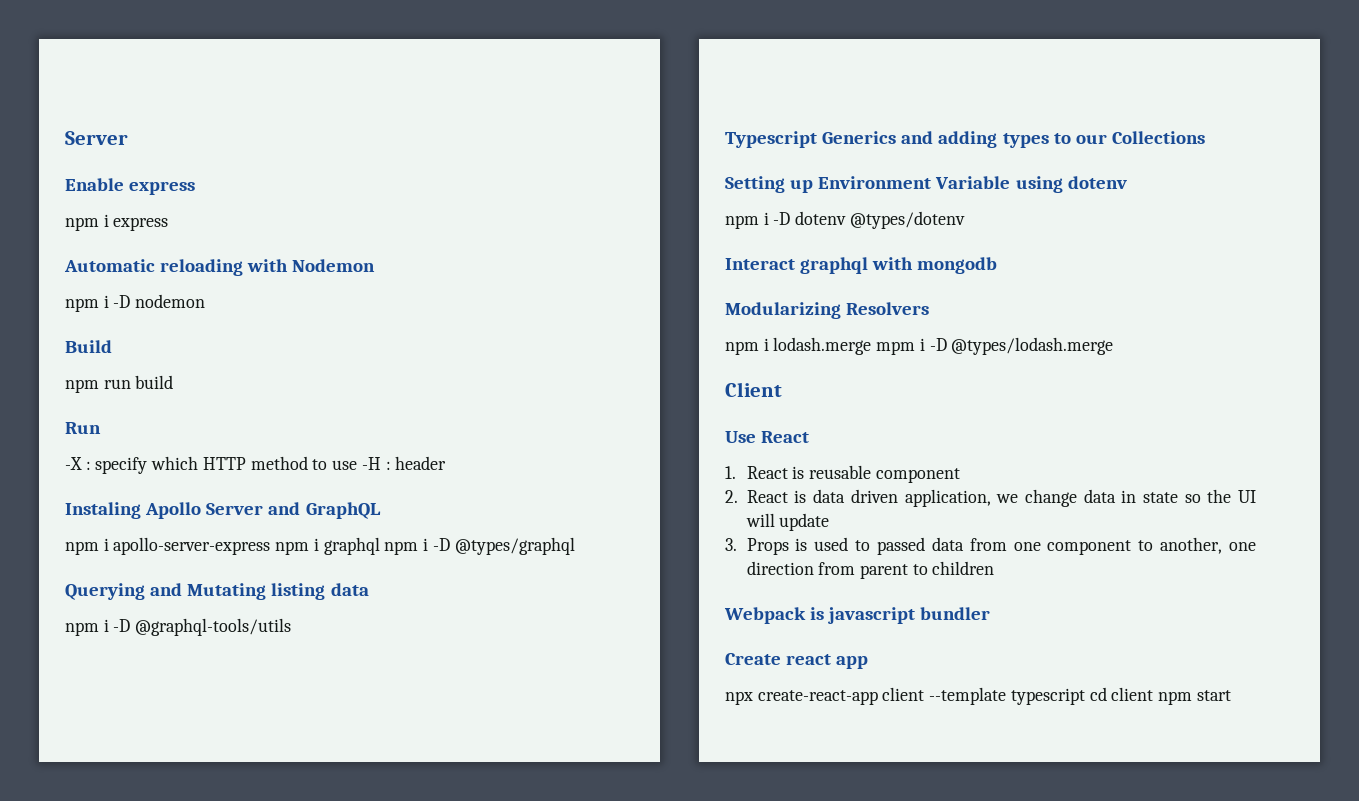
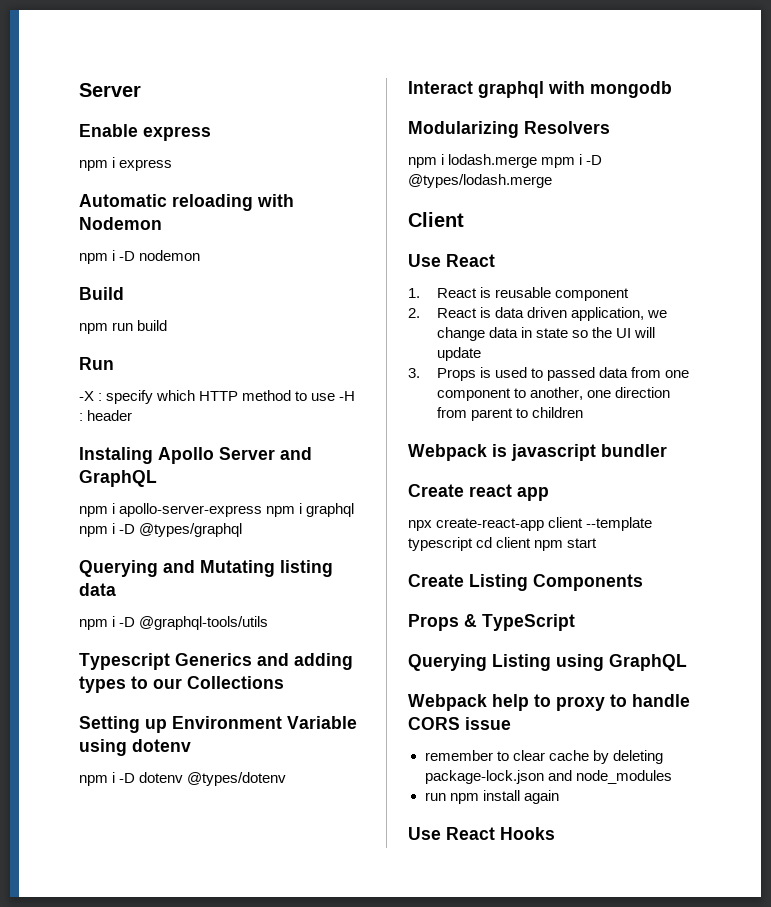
+ Create Listing Components
+ Props & TypeScript
+ Querying Listing using GraphQL
+ Webpack help to proxy to handle CORS issue
+ remember to clear cache by deleting package-lock.json and node_modules
+ run npm install again
+ Use React Hooks

